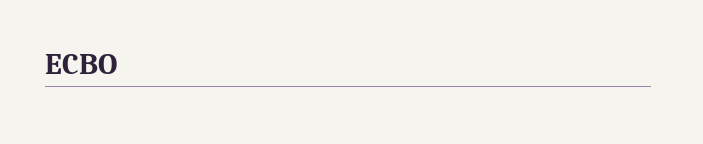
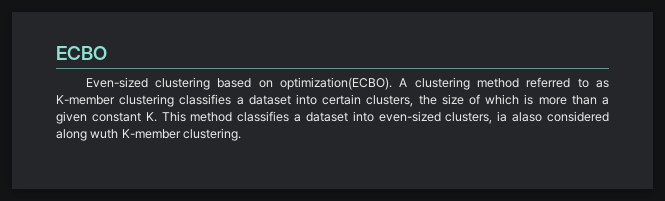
+ Even-sized clustering based on optimization(ECBO). A clustering method referred to as K-member clustering classifies a dataset into certain clusters, the size of which is more than a given constant K. This method classifies a dataset into even-sized clusters, ia alaso considered along wuth K-member clustering.

